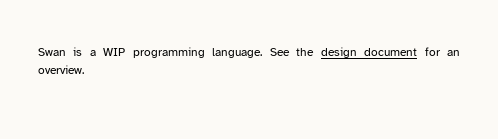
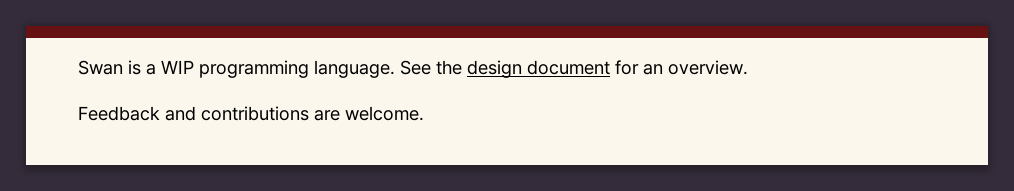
+ Feedback and contributions are welcome.

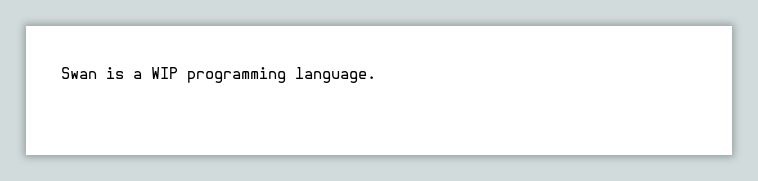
- See the design document for an overview.
- Feedback and contributions are welcome.

